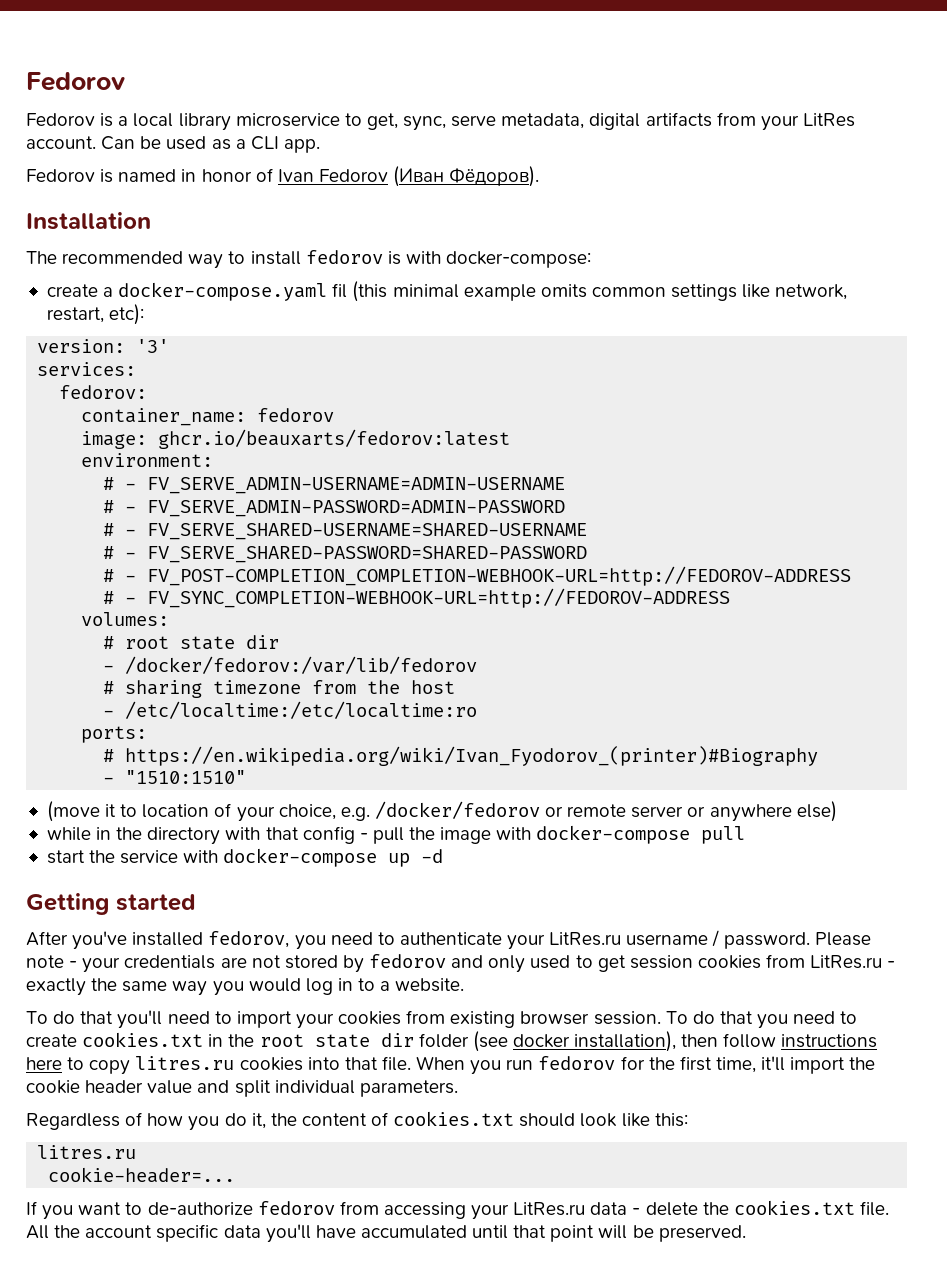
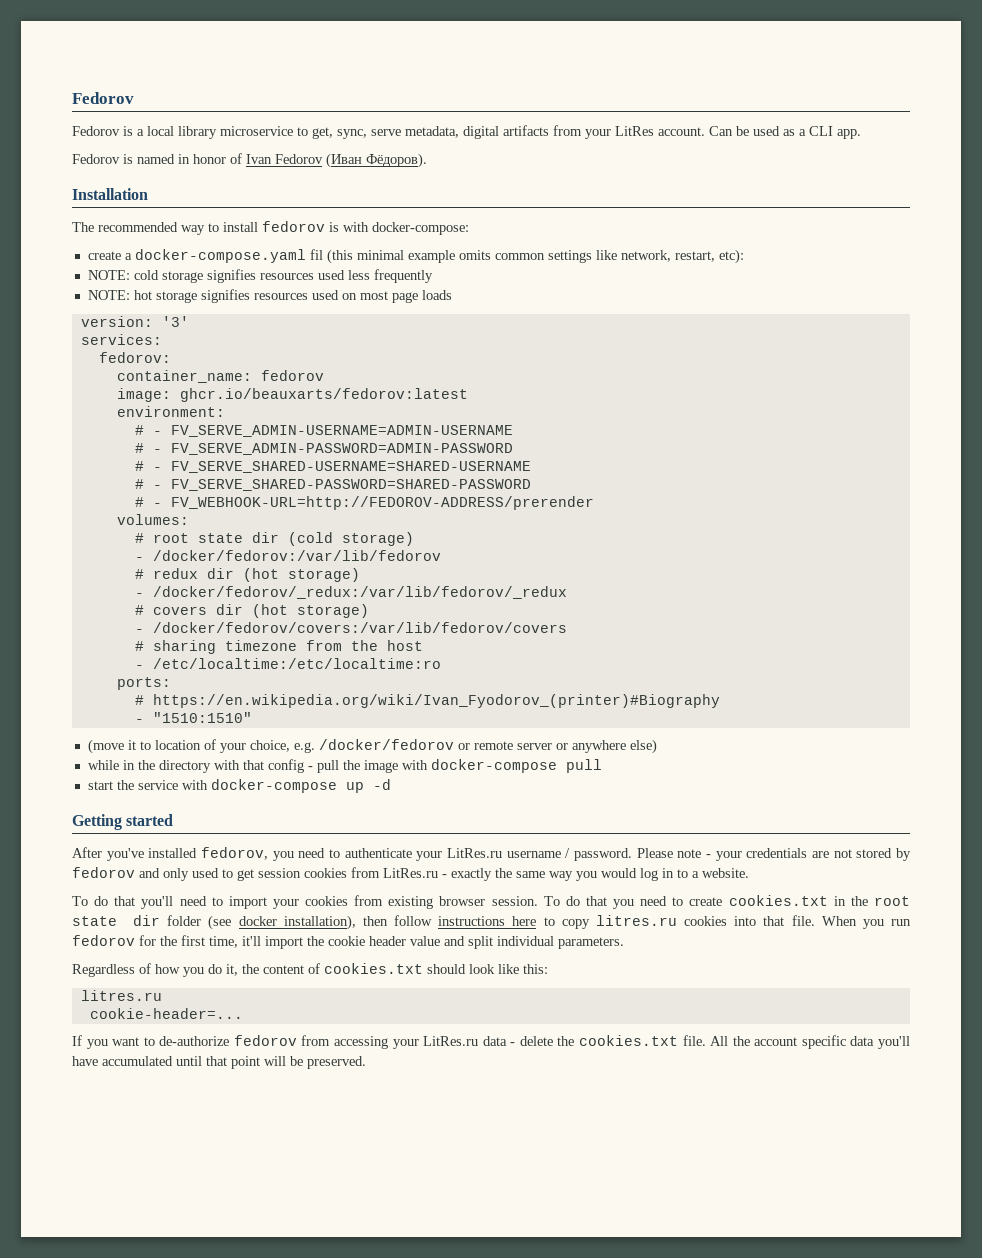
+ NOTE: cold storage signifies resources used less frequently
+ NOTE: hot storage signifies resources used on most page loads
- # - FV_POST-COMPLETION_COMPLETION-WEBHOOK-URL=http://FEDOROV-ADDRESS
- # - FV_SYNC_COMPLETION-WEBHOOK-URL=http://FEDOROV-ADDRESS
+ # - FV_WEBHOOK-URL=http://FEDOROV-ADDRESS/prerender
- # root state dir
+ # root state dir (cold storage)
+ # redux dir (hot storage)
+ - /docker/fedorov/_redux:/var/lib/fedorov/_redux
+ # covers dir (hot storage)
+ - /docker/fedorov/covers:/var/lib/fedorov/covers

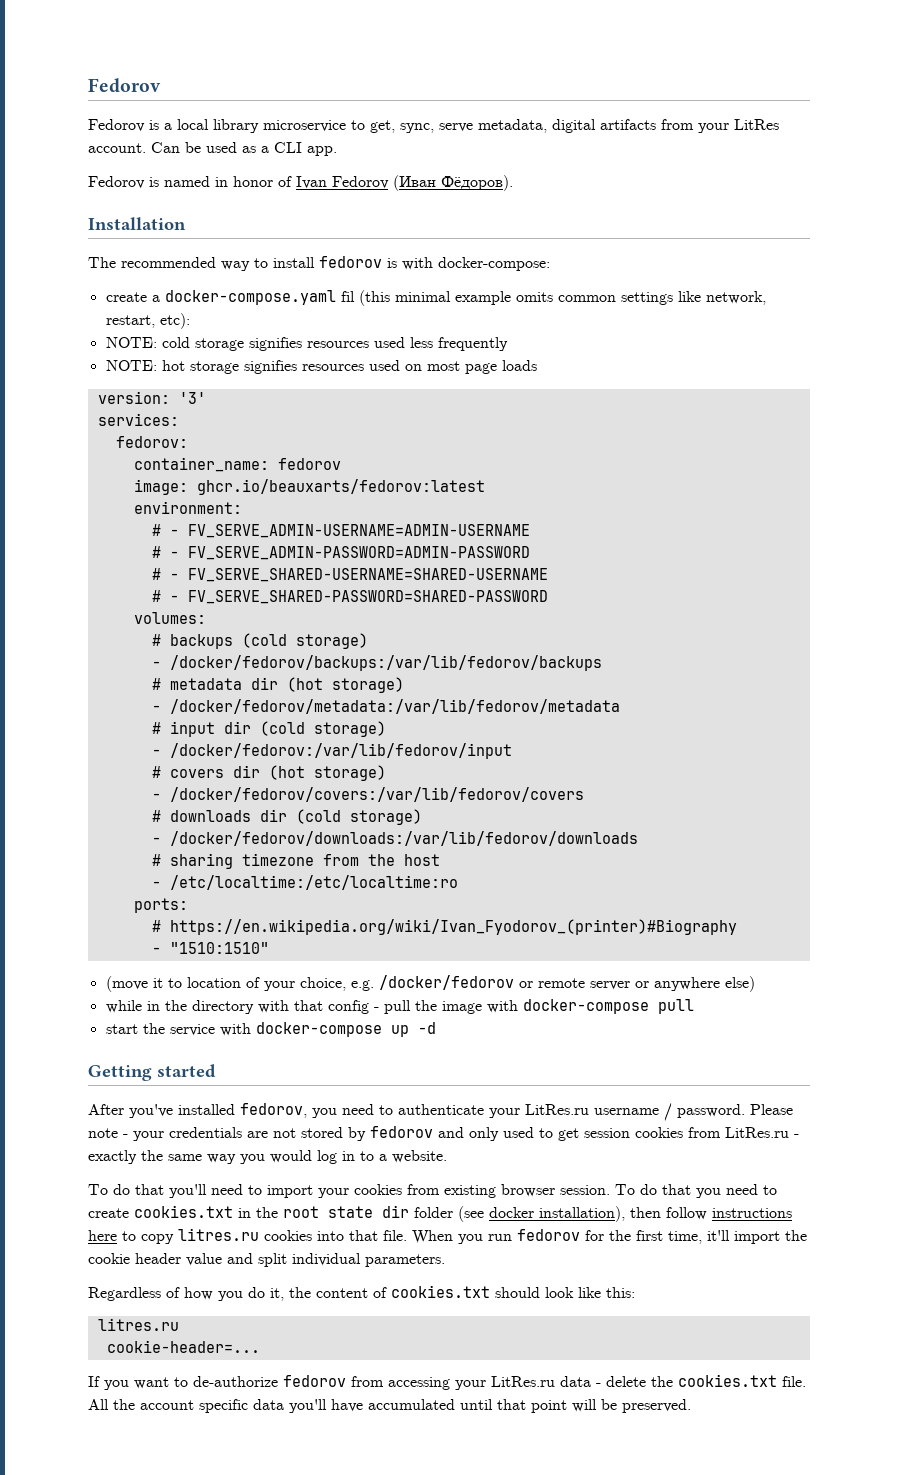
- # - FV_WEBHOOK-URL=http://FEDOROV-ADDRESS/prerender
- # root state dir (cold storage)
- - /docker/fedorov:/var/lib/fedorov
- # redux dir (hot storage)
- - /docker/fedorov/_redux:/var/lib/fedorov/_redux
+ # backups (cold storage)
+ - /docker/fedorov/backups:/var/lib/fedorov/backups
+ # metadata dir (hot storage)
+ - /docker/fedorov/metadata:/var/lib/fedorov/metadata
+ # input dir (cold storage)
+ - /docker/fedorov:/var/lib/fedorov/input
+ # downloads dir (cold storage)
+ - /docker/fedorov/downloads:/var/lib/fedorov/downloads

